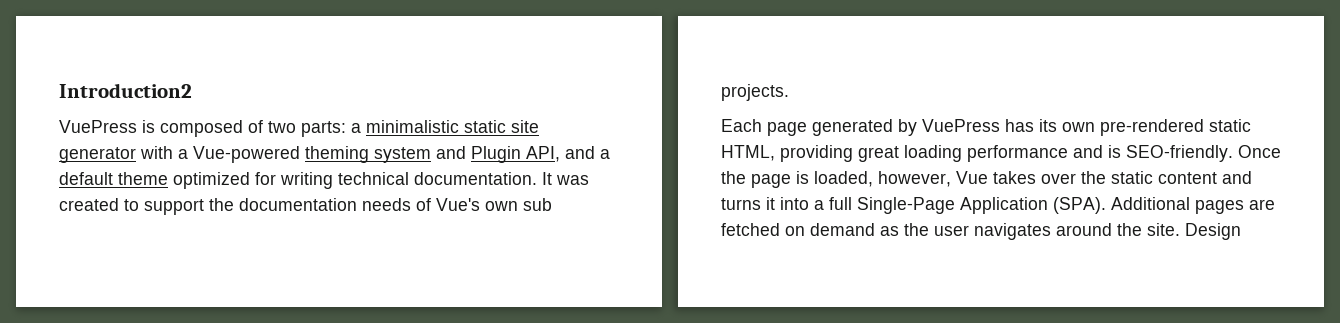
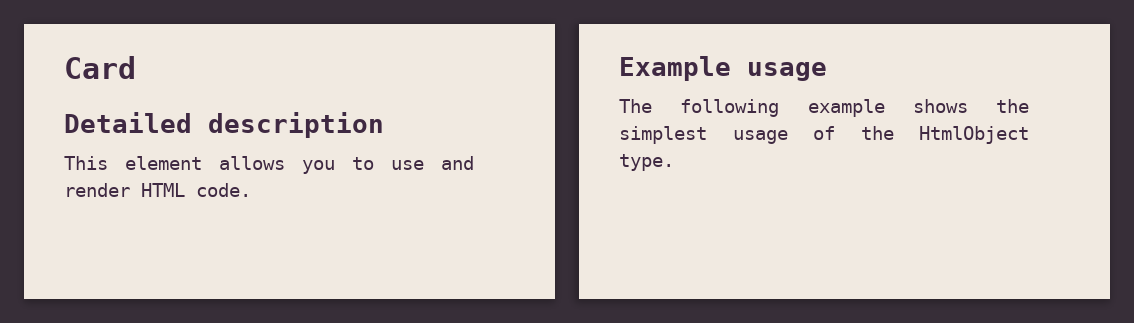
- Introduction2
- VuePress is composed of two parts: a minimalistic static site generator with a Vue-powered theming system and Plugin API, and a default theme optimized for writing technical documentation. It was created to support the documentation needs of Vue's own sub projects.
- Each page generated by VuePress has its own pre-rendered static HTML, providing great loading performance and is SEO-friendly. Once the page is loaded, however, Vue takes over the static content and turns it into a full Single-Page Application (SPA). Additional pages are fetched on demand as the user navigates around the site. Design
+ Card
+ Detailed description
+ This element allows you to use and render HTML code.
+ Example usage
+ The following example shows the simplest usage of the HtmlObject type.

